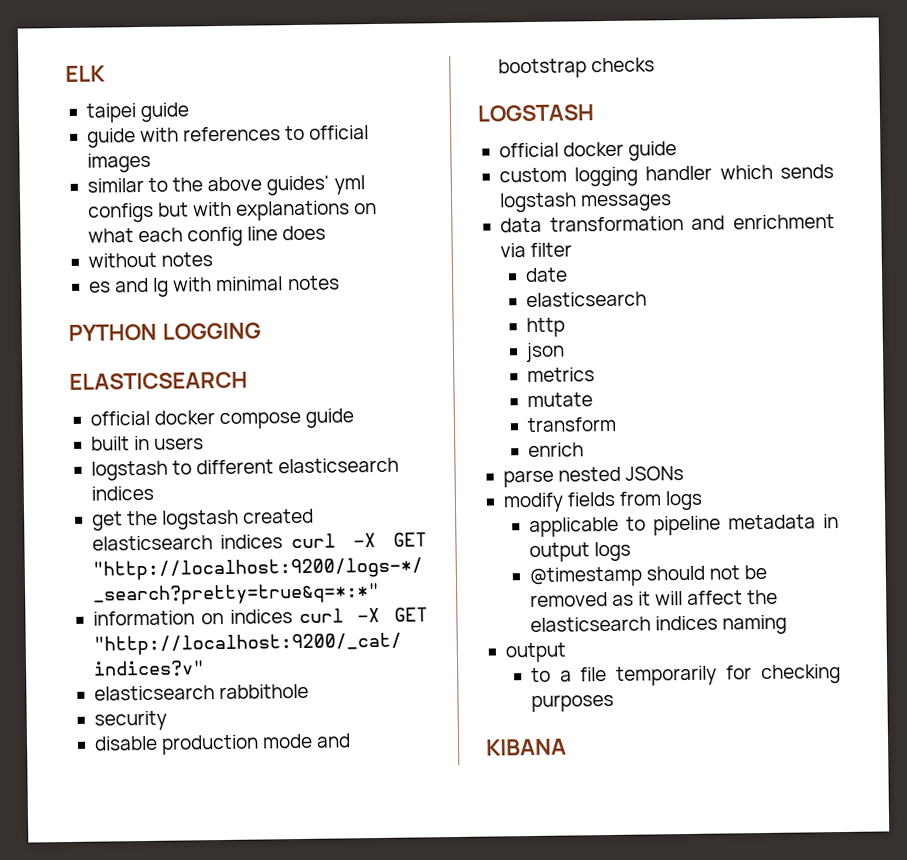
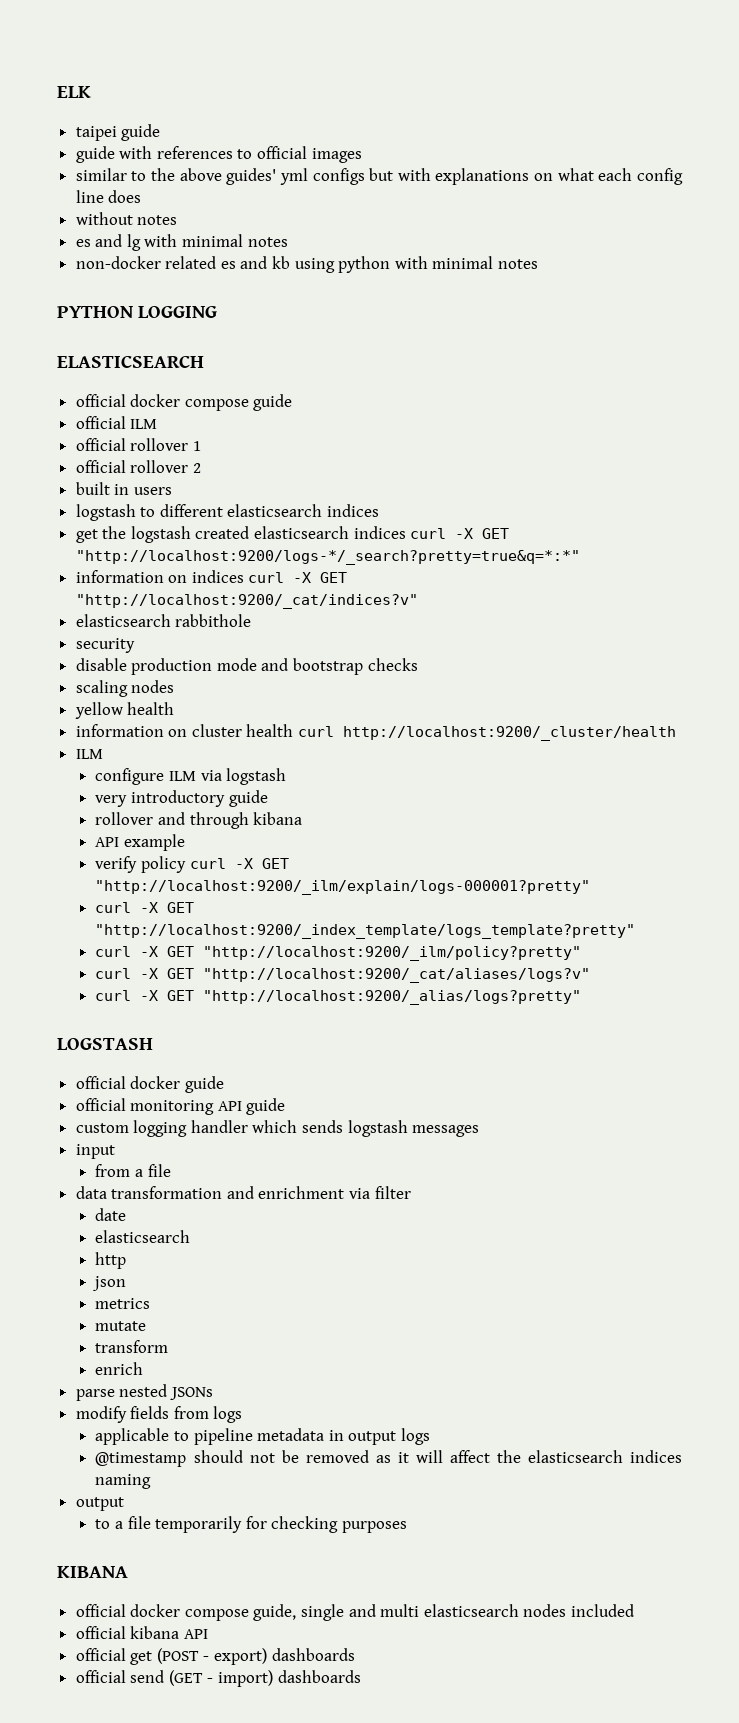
+ non-docker related es and kb using python with minimal notes
+ official ILM
+ official rollover 1
+ official rollover 2
+ scaling nodes
+ yellow health
+ information on cluster health curl http://localhost:9200/_cluster/health
+ ILM
+ configure ILM via logstash
+ very introductory guide
+ rollover and through kibana
+ API example
+ verify policy curl -X GET "http://localhost:9200/_ilm/explain/logs-000001?pretty"
+ curl -X GET "http://localhost:9200/_index_template/logs_template?pretty"
+ curl -X GET "http://localhost:9200/_ilm/policy?pretty"
+ curl -X GET "http://localhost:9200/_cat/aliases/logs?v"
+ curl -X GET "http://localhost:9200/_alias/logs?pretty"
+ official monitoring API guide
+ input
+ from a file
+ official docker compose guide, single and multi elasticsearch nodes included
+ official kibana API
+ official get (POST - export) dashboards
+ official send (GET - import) dashboards

